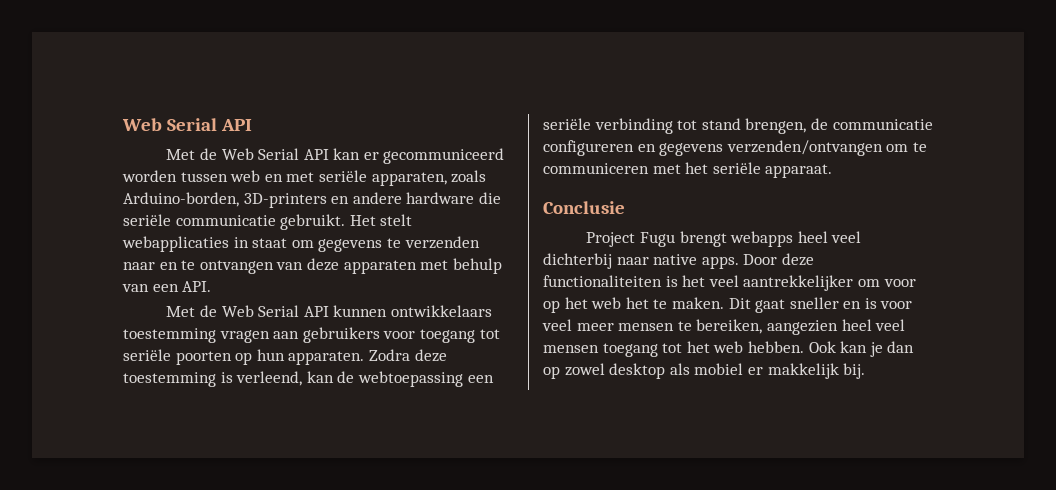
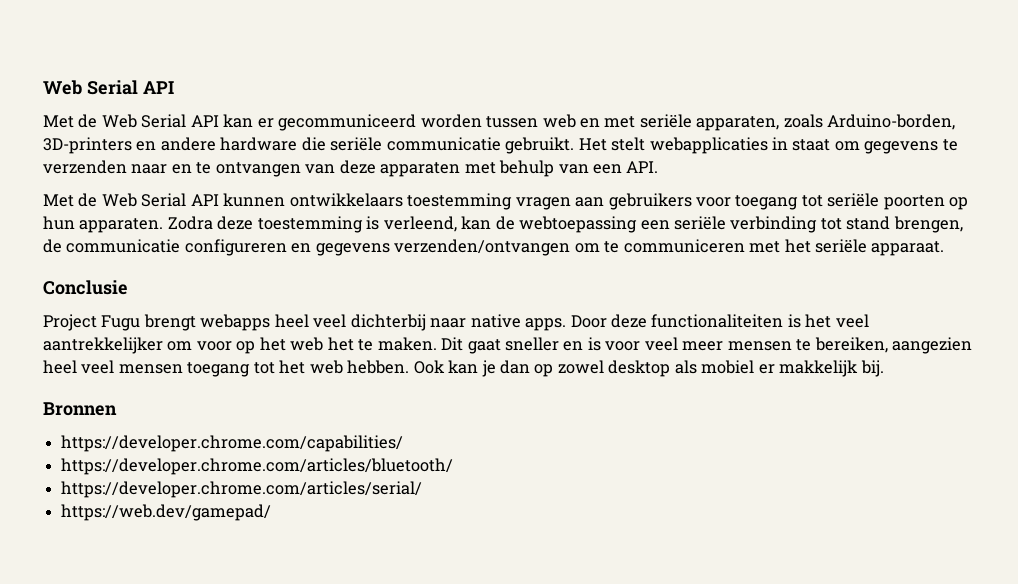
+ Bronnen
+ https://developer.chrome.com/capabilities/
+ https://developer.chrome.com/articles/bluetooth/
+ https://developer.chrome.com/articles/serial/
+ https://web.dev/gamepad/

